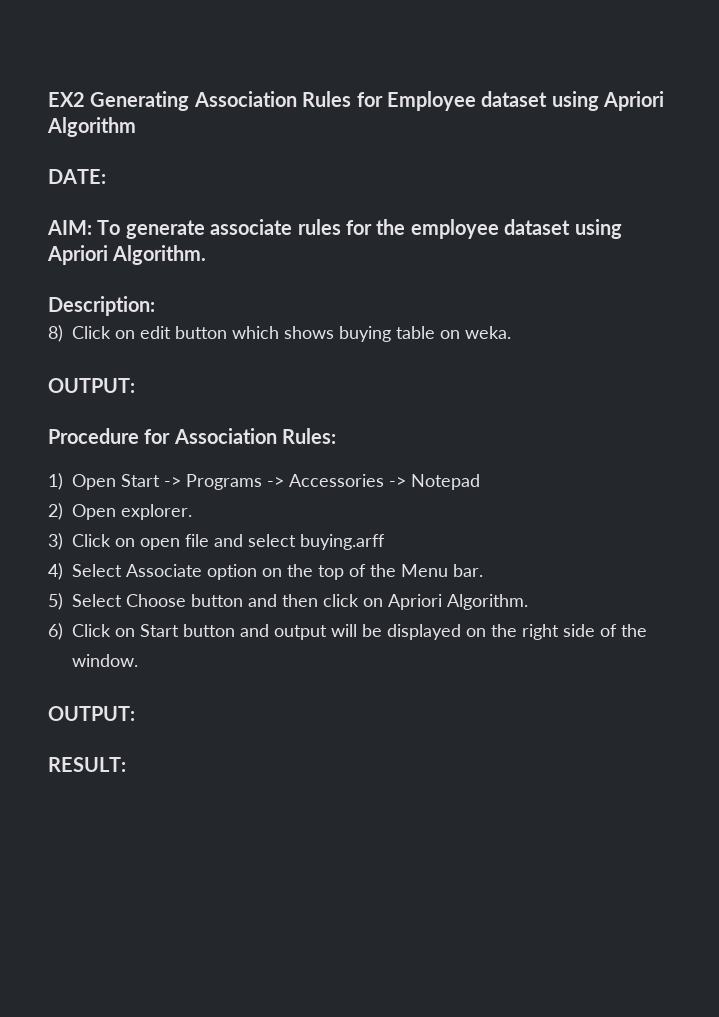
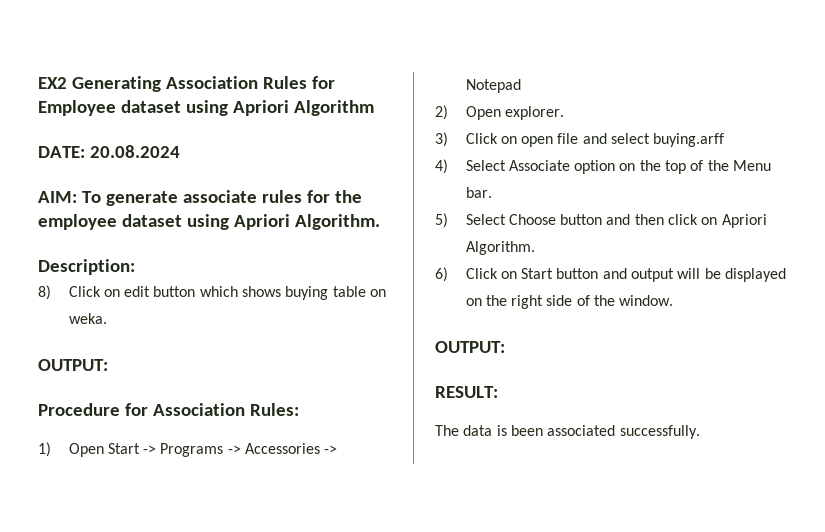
- DATE:
+ DATE: 20.08.2024
+ The data is been associated successfully.

